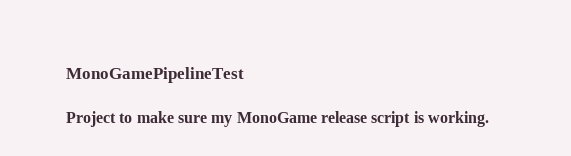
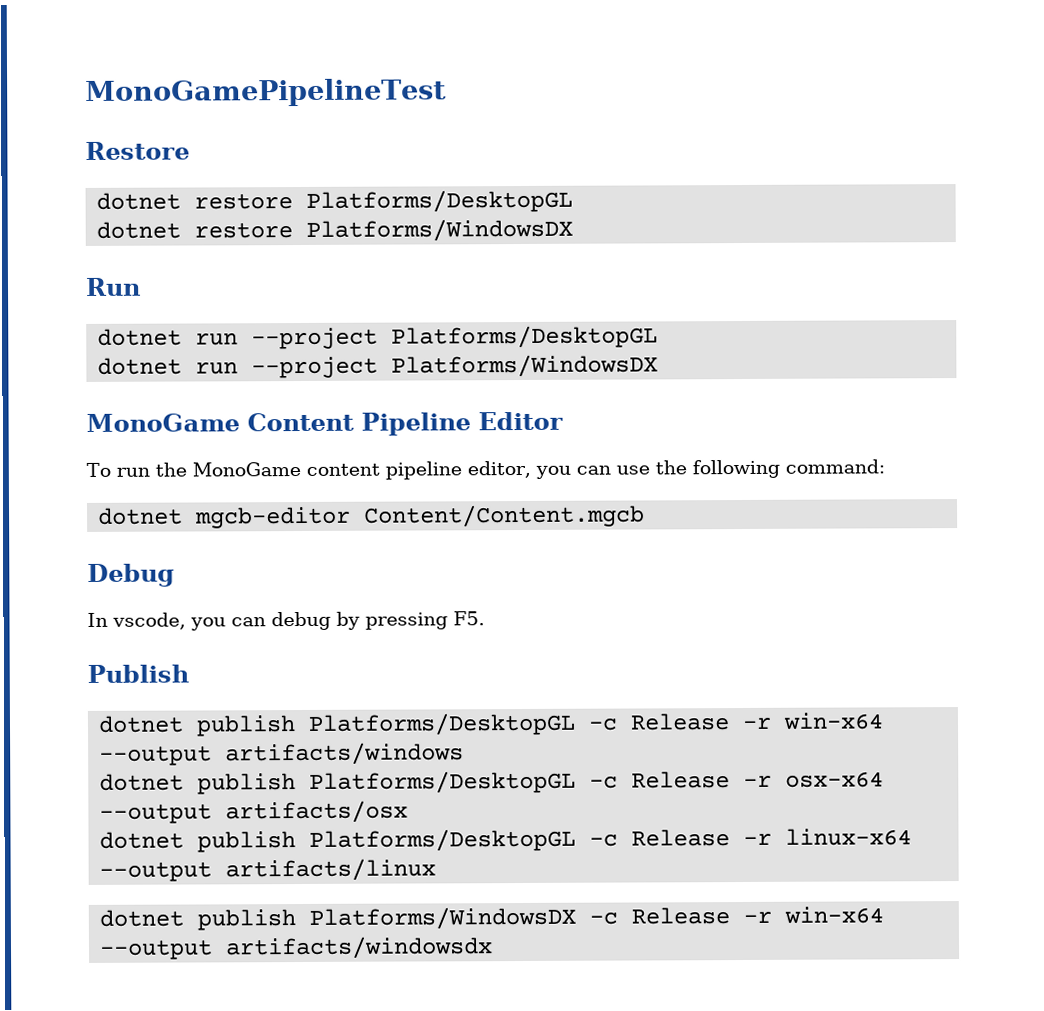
- Project to make sure my MonoGame release script is working.
+ Restore
+ dotnet restore Platforms/DesktopGL
+ dotnet restore Platforms/WindowsDX
+ Run
+ dotnet run --project Platforms/DesktopGL
+ dotnet run --project Platforms/WindowsDX
+ MonoGame Content Pipeline Editor
+ To run the MonoGame content pipeline editor, you can use the following command:
+ dotnet mgcb-editor Content/Content.mgcb
+ Debug
+ In vscode, you can debug by pressing F5.
+ Publish
+ dotnet publish Platforms/DesktopGL -c Release -r win-x64 --output artifacts/windows
+ dotnet publish Platforms/DesktopGL -c Release -r osx-x64 --output artifacts/osx
+ dotnet publish Platforms/DesktopGL -c Release -r linux-x64 --output artifacts/linux
+ dotnet publish Platforms/WindowsDX -c Release -r win-x64 --output artifacts/windowsdx

